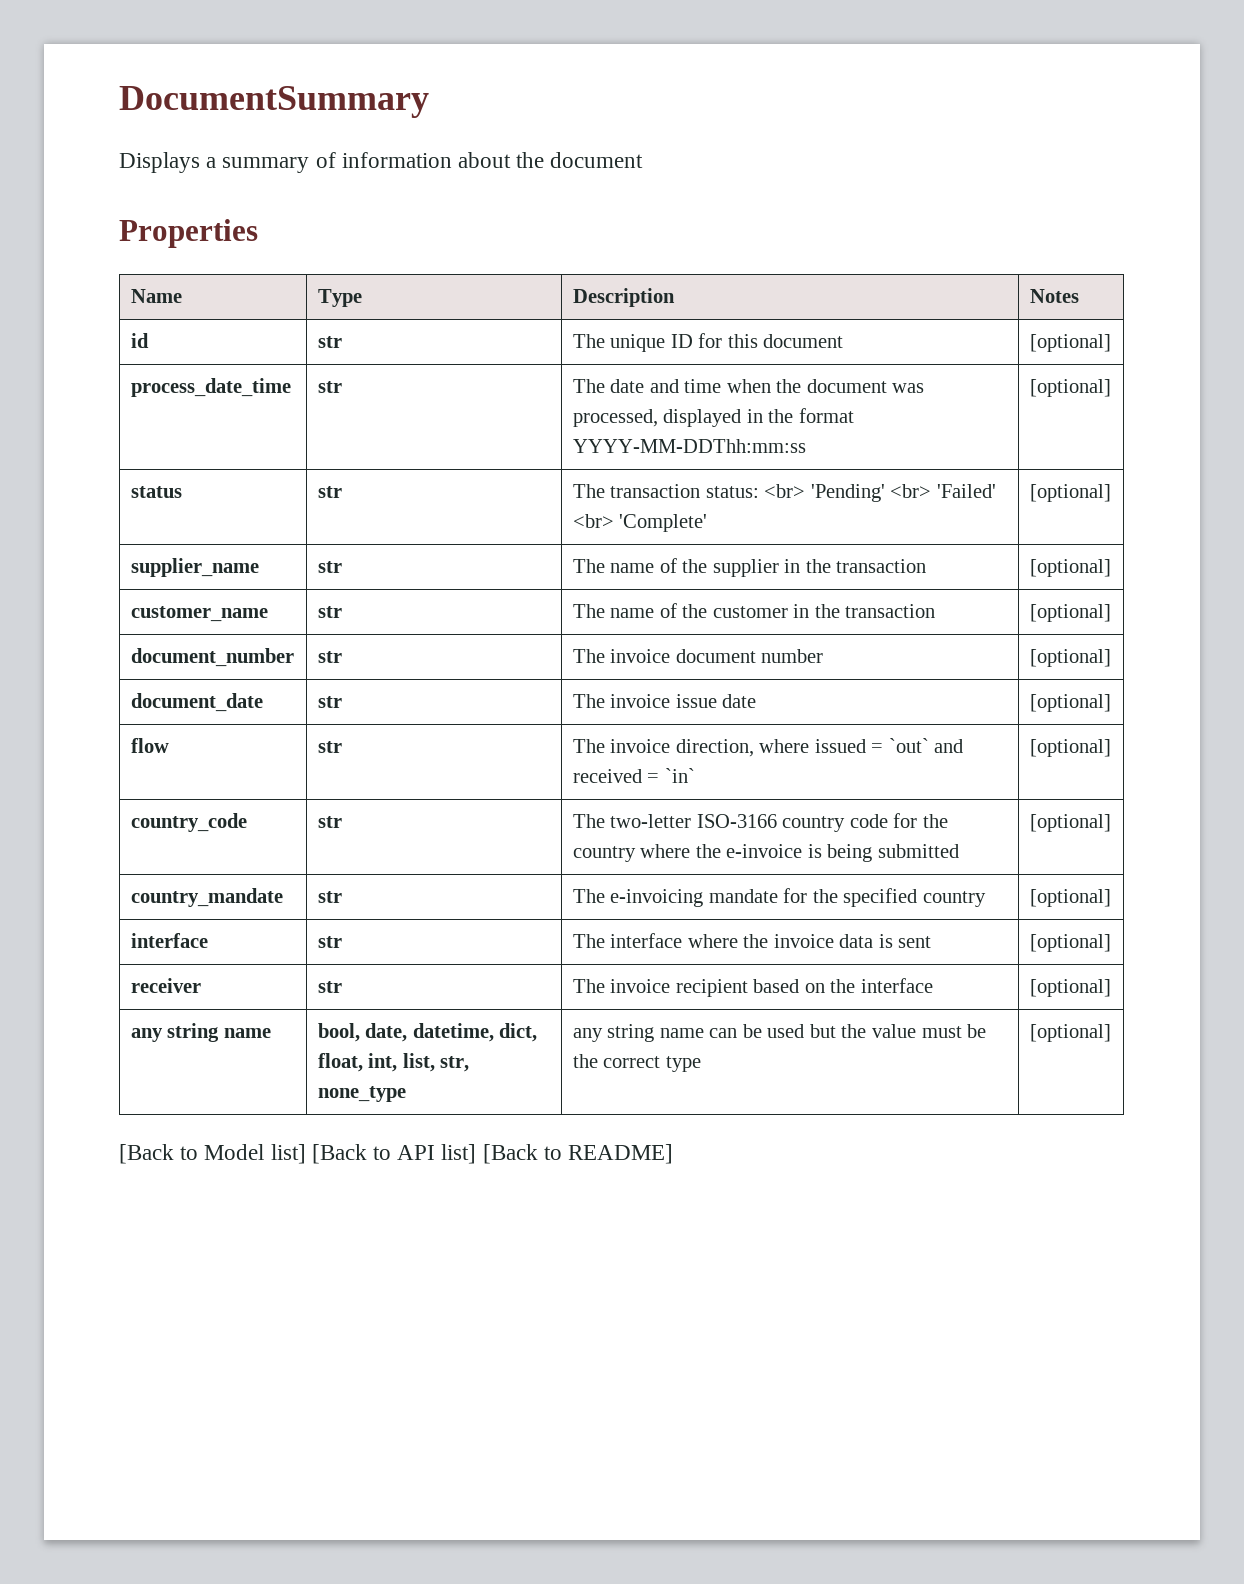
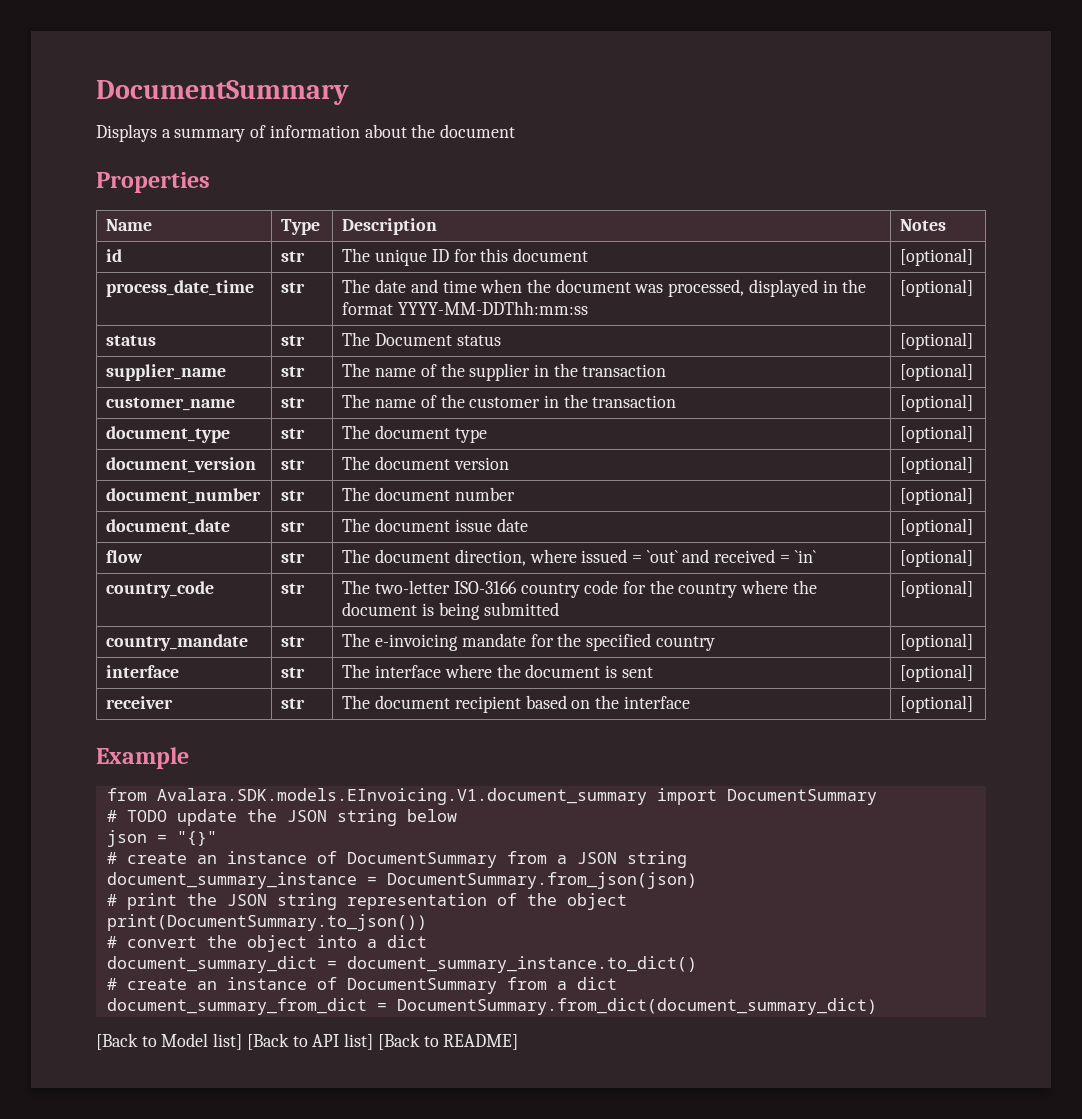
- status | str | The transaction status: <br> 'Pending' <br> 'Failed' <br> 'Complete' | [optional]
+ status | str | The Document status | [optional]
+ document_type | str | The document type | [optional]
+ document_version | str | The document version | [optional]
- document_number | str | The invoice document number | [optional]
+ document_number | str | The document number | [optional]
- document_date | str | The invoice issue date | [optional]
+ document_date | str | The document issue date | [optional]
- flow | str | The invoice direction, where issued = `out` and received = `in` | [optional]
+ flow | str | The document direction, where issued = `out` and received = `in` | [optional]
- country_code | str | The two-letter ISO-3166 country code for the country where the e-invoice is being submitted | [optional]
+ country_code | str | The two-letter ISO-3166 country code for the country where the document is being submitted | [optional]
- interface | str | The interface where the invoice data is sent | [optional]
+ interface | str | The interface where the document is sent | [optional]
- receiver | str | The invoice recipient based on the interface | [optional]
+ receiver | str | The document recipient based on the interface | [optional]
- any string name | bool, date, datetime, dict, float, int, list, str, none_type | any string name can be used but the value must be the correct type | [optional]
+ Example
+ from Avalara.SDK.models.EInvoicing.V1.document_summary import DocumentSummary
+ # TODO update the JSON string below
+ json = "{}"
+ # create an instance of DocumentSummary from a JSON string
+ document_summary_instance = DocumentSummary.from_json(json)
+ # print the JSON string representation of the object
+ print(DocumentSummary.to_json())
+ # convert the object into a dict
+ document_summary_dict = document_summary_instance.to_dict()
+ # create an instance of DocumentSummary from a dict
+ document_summary_from_dict = DocumentSummary.from_dict(document_summary_dict)

